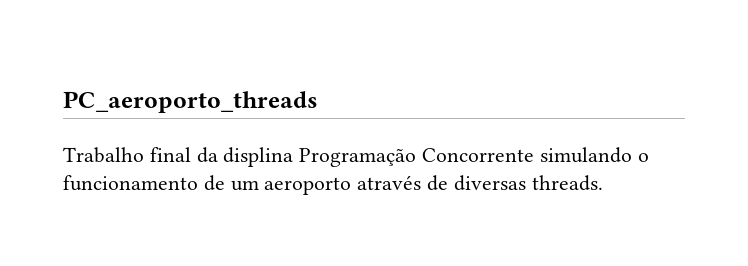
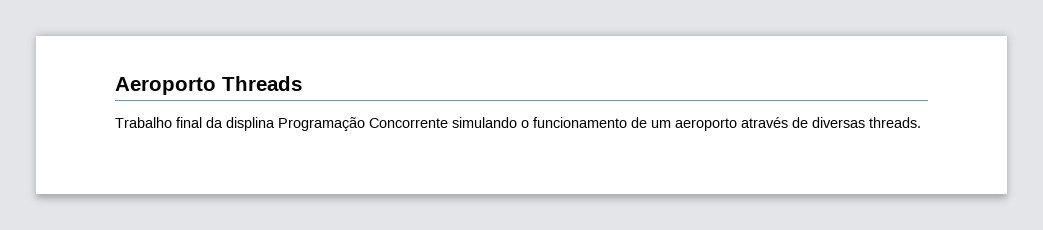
- PC_aeroporto_threads
+ Aeroporto Threads

